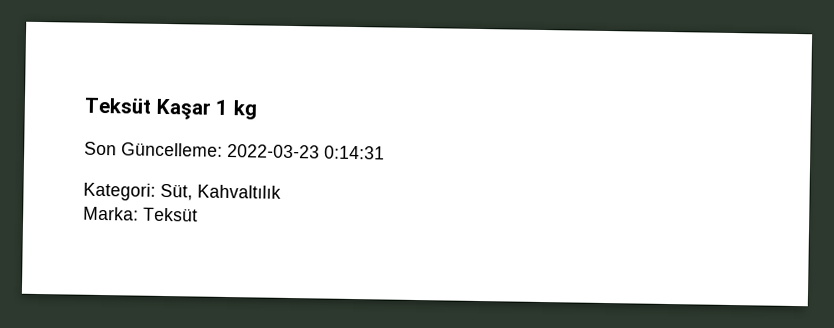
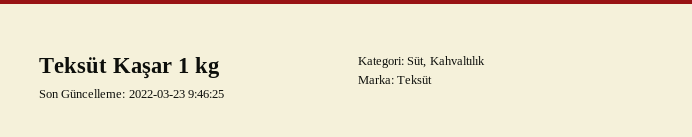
- Son Güncelleme: 2022-03-23 0:14:31
+ Son Güncelleme: 2022-03-23 9:46:25

